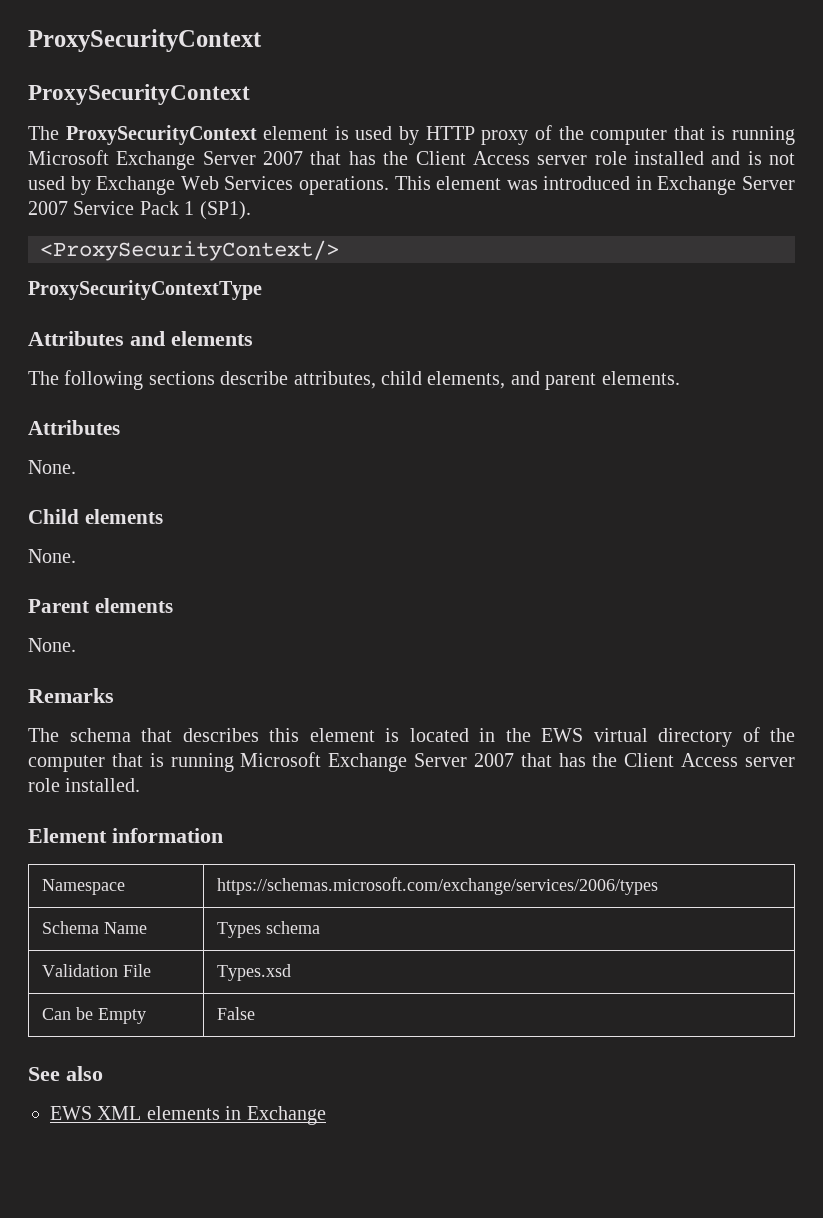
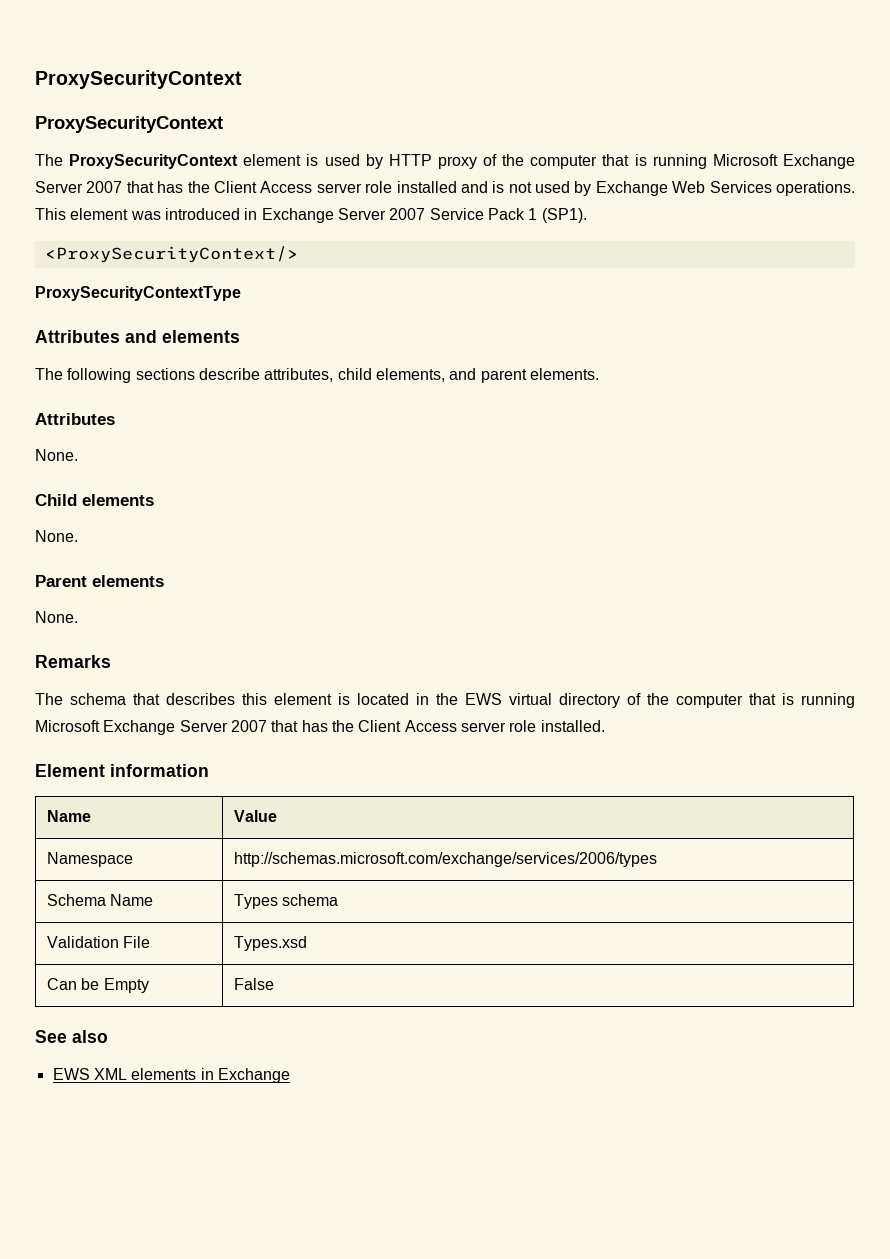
+ Name | Value
- Namespace | https://schemas.microsoft.com/exchange/services/2006/types
+ Namespace | http://schemas.microsoft.com/exchange/services/2006/types

